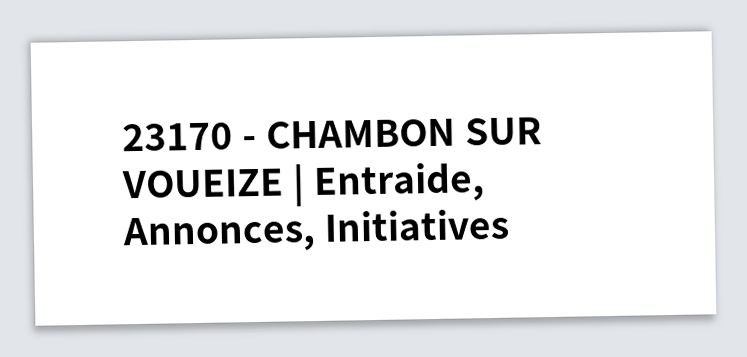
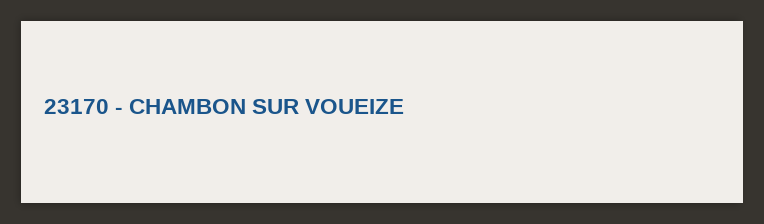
- 23170 - CHAMBON SUR VOUEIZE | Entraide, Annonces, Initiatives
+ 23170 - CHAMBON SUR VOUEIZE

